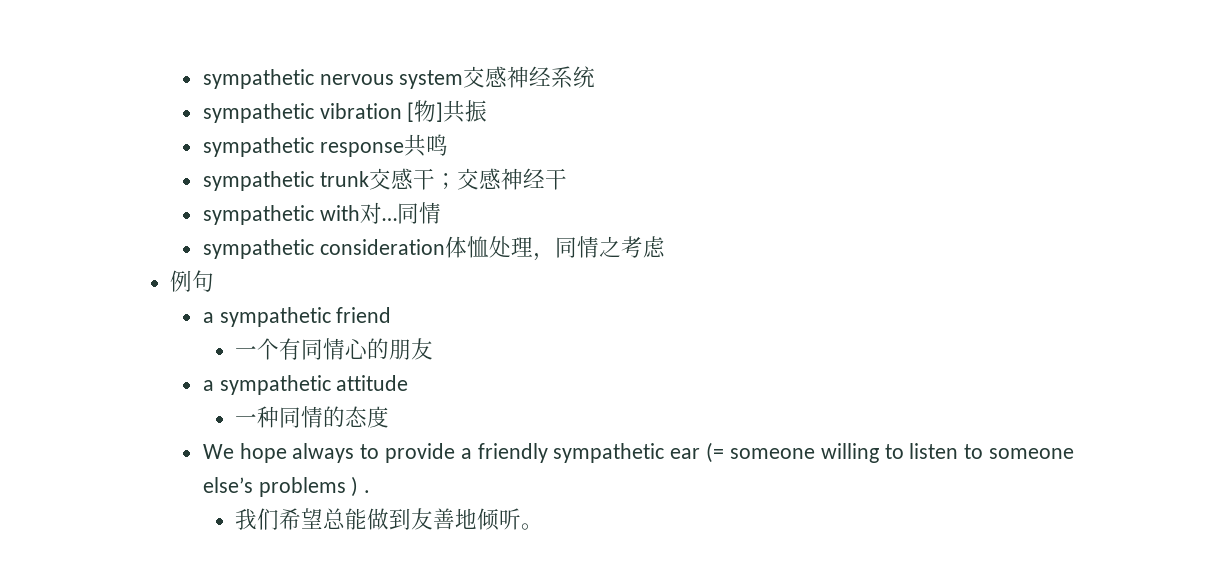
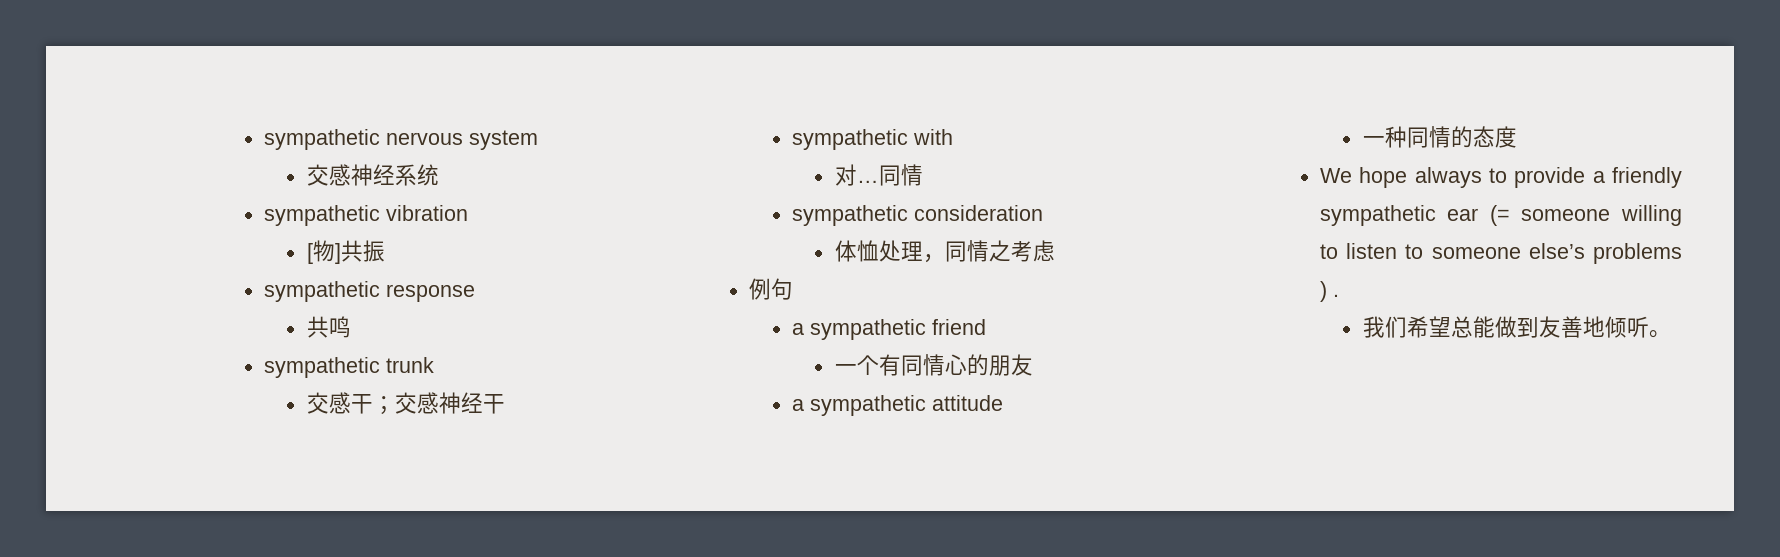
- sympathetic nervous system交感神经系统
+ sympathetic nervous system
+ 交感神经系统
- sympathetic vibration [物]共振
+ sympathetic vibration
+ [物]共振
- sympathetic response共鸣
+ sympathetic response
+ 共鸣
- sympathetic trunk交感干；交感神经干
+ sympathetic trunk
+ 交感干；交感神经干
- sympathetic with对…
+ sympathetic with
+ 对…
- sympathetic consideration体恤处理，同情之考虑
+ sympathetic consideration
+ 体恤处理，同情之考虑

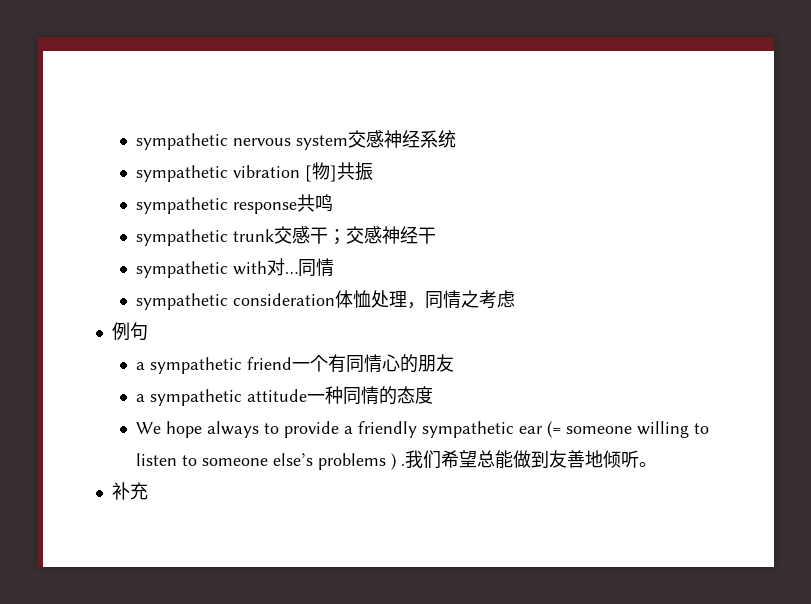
- sympathetic nervous system
- 交感神经系统
+ sympathetic nervous system交感神经系统
- sympathetic vibration
- [物]共振
+ sympathetic vibration [物]共振
- sympathetic response
- 共鸣
+ sympathetic response共鸣
- sympathetic trunk
- 交感干；交感神经干
+ sympathetic trunk交感干；交感神经干
- sympathetic with
- 对…
+ sympathetic with对…
- sympathetic consideration
- 体恤处理，同情之考虑
+ sympathetic consideration体恤处理，同情之考虑
- a sympathetic friend
- 一个有同情心的朋友
+ a sympathetic friend一个有同情心的朋友
- a sympathetic attitude
- 一种同情的态度
+ a sympathetic attitude一种同情的态度
- We hope always to provide a friendly sympathetic ear (= someone willing to listen to someone else’s problems ) .
- 我们希望总能做到友善地倾听。
+ We hope always to provide a friendly sympathetic ear (= someone willing to listen to someone else’s problems ) .我们希望总能做到友善地倾听。
+ 补充

